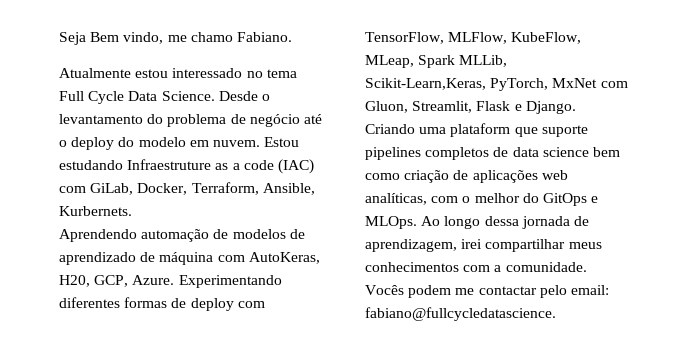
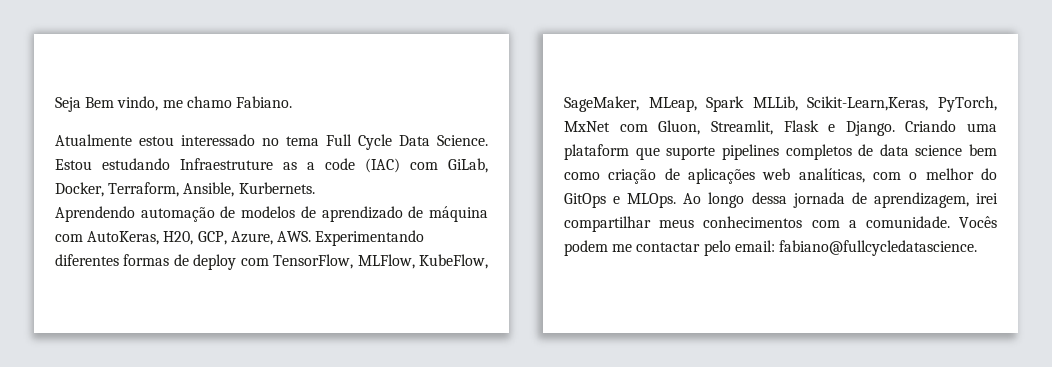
- Desde o levantamento do problema de negócio até o deploy do modelo em nuvem.
- Aprendendo automação de modelos de aprendizado de máquina com AutoKeras, H20, GCP, Azure. Experimentando diferentes formas de deploy com TensorFlow, MLFlow, KubeFlow, MLeap, Spark MLLib, Scikit-Learn,Keras, PyTorch, MxNet com Gluon, Streamlit, Flask e Django.
+ Aprendendo automação de modelos de aprendizado de máquina com AutoKeras, H20, GCP, Azure, AWS. Experimentando diferentes formas de deploy com TensorFlow, MLFlow, KubeFlow, SageMaker, MLeap, Spark MLLib, Scikit-Learn,Keras, PyTorch, MxNet com Gluon, Streamlit, Flask e Django.

